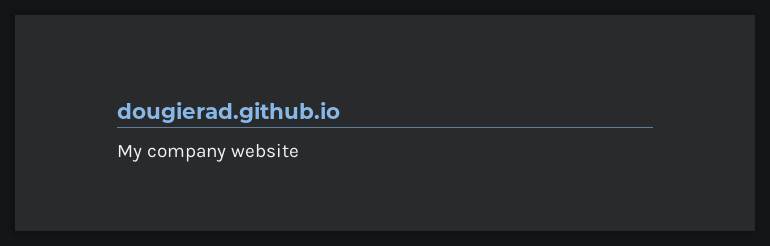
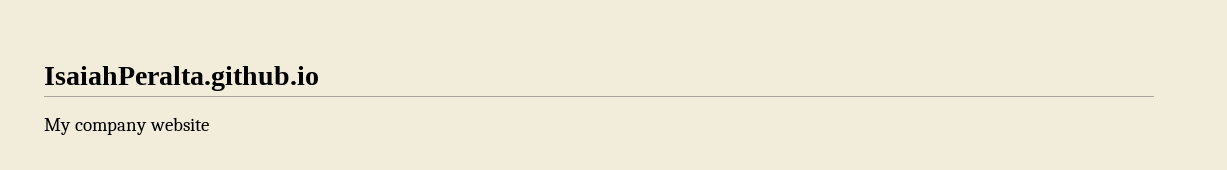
- dougierad.github.io
+ IsaiahPeralta.github.io

